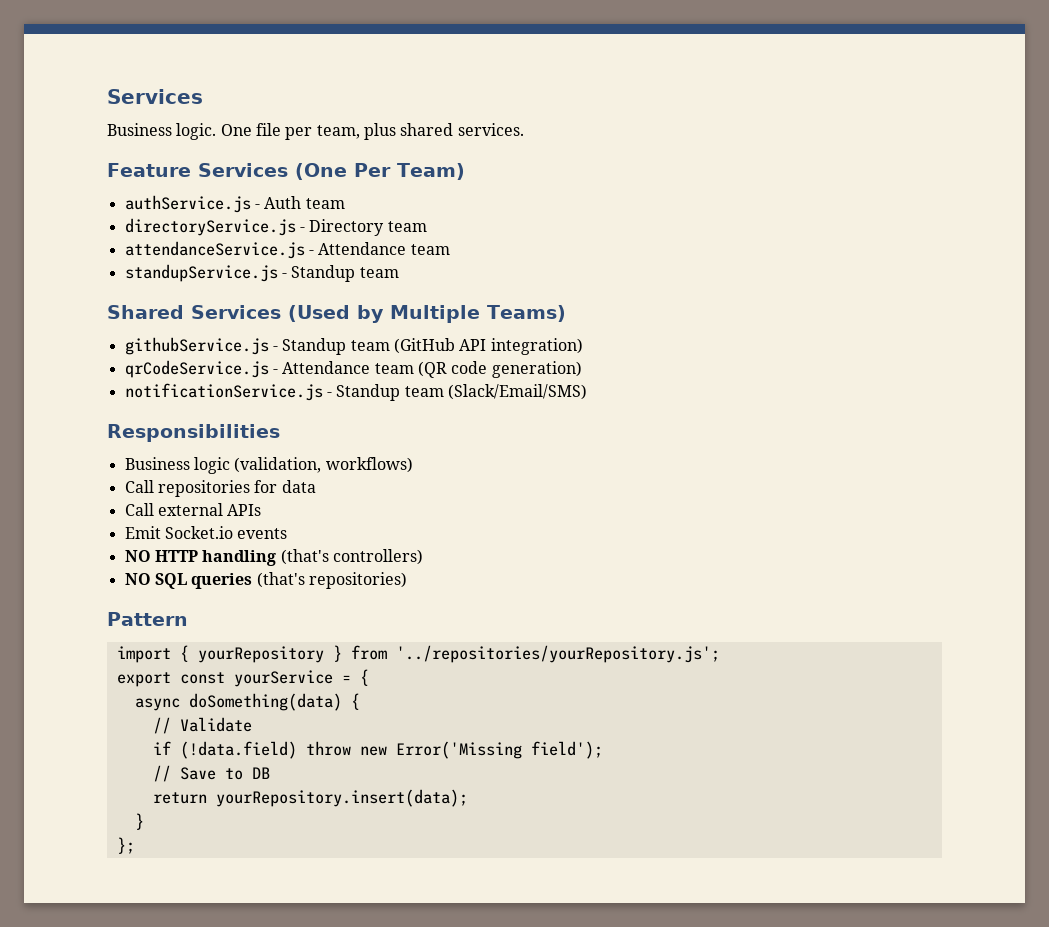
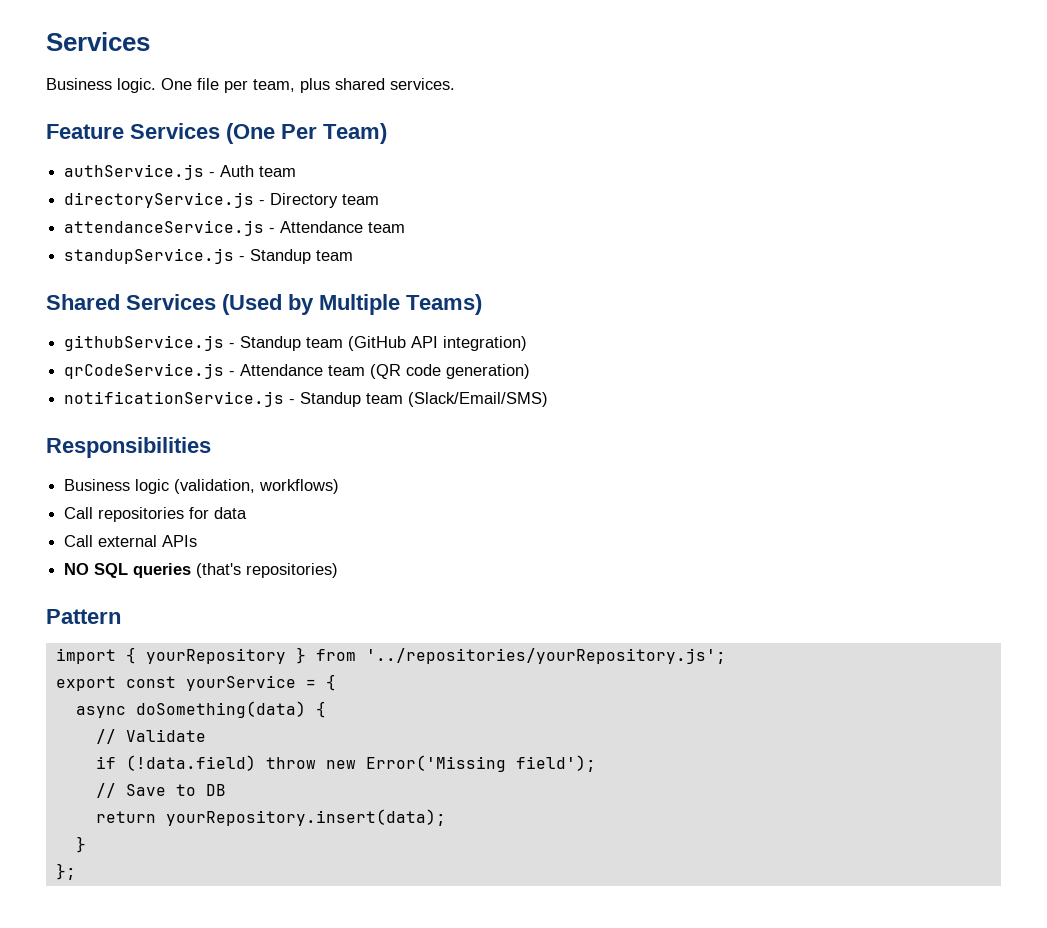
- Emit Socket.io events
- NO HTTP handling (that's controllers)

